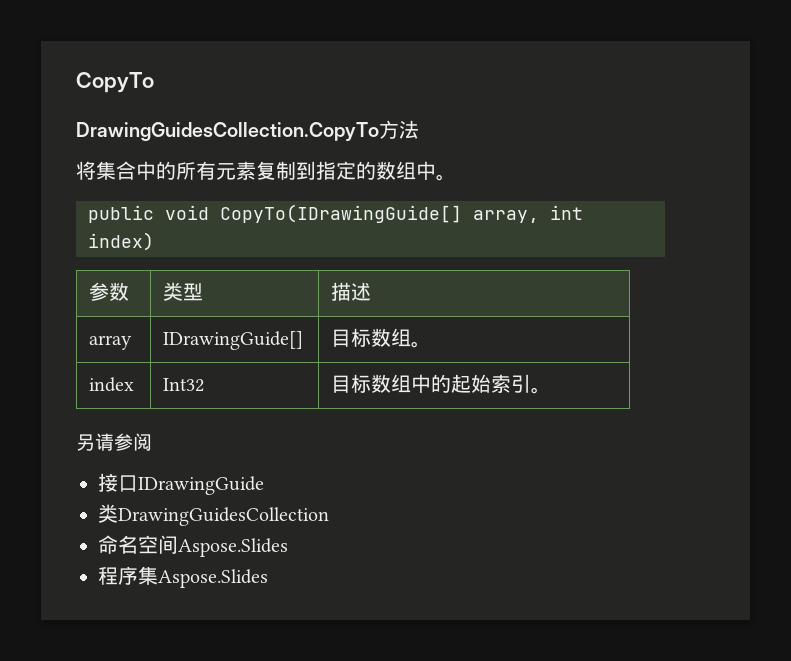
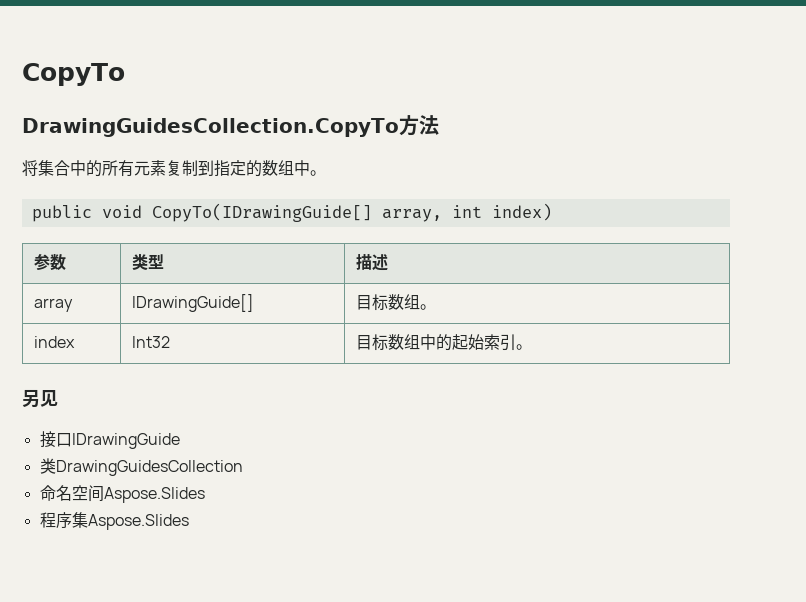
- 另请参阅
+ 另见

